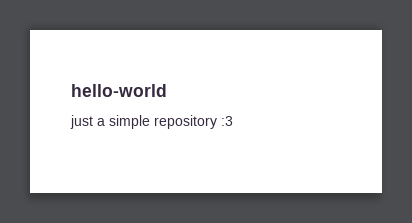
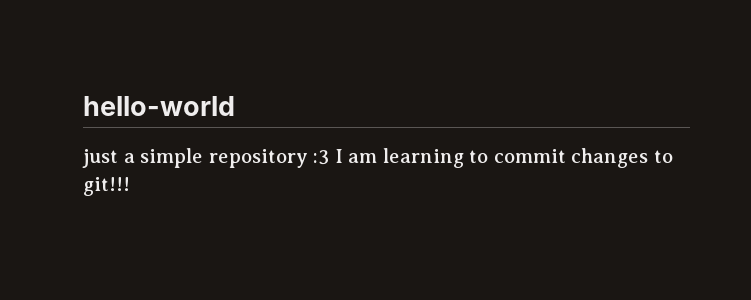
- just a simple repository :3
+ just a simple repository :3 I am learning to commit changes to git!!!

